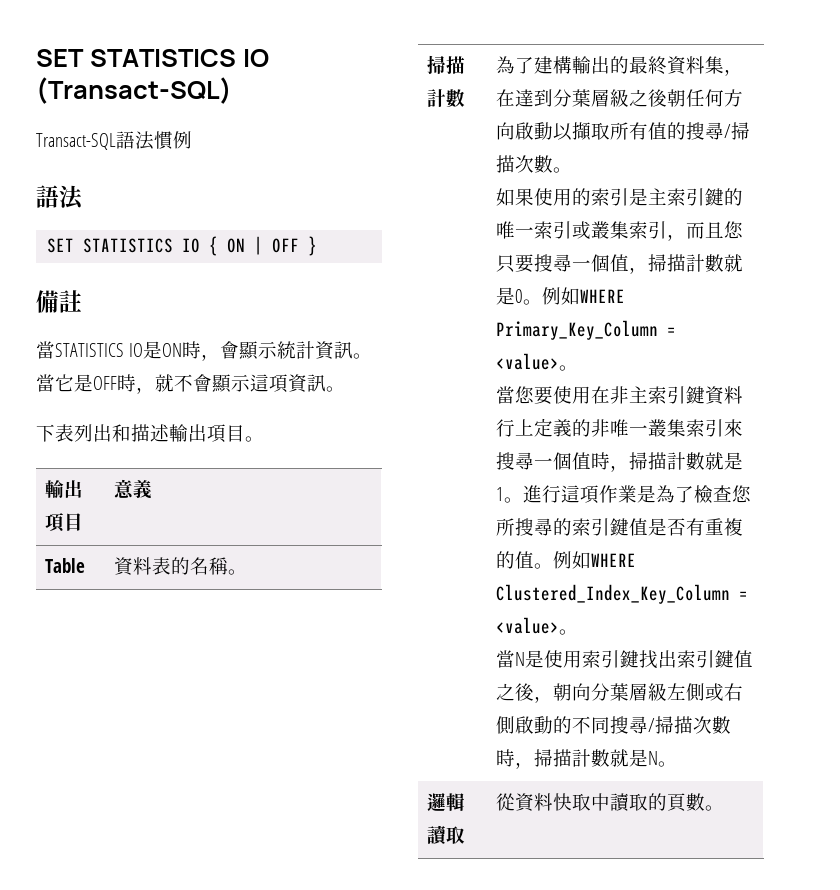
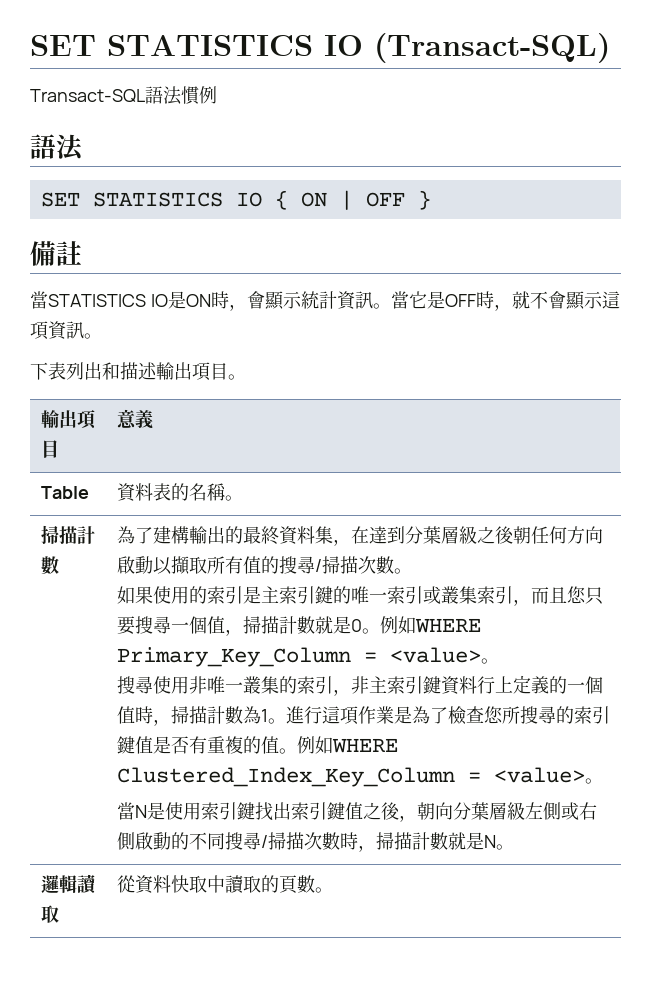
- 當您要使用在非主索引鍵資料行上定義的非唯一叢集索引來搜尋一個值時，掃描計數就是1。
+ 搜尋使用非唯一叢集的索引，非主索引鍵資料行上定義的一個值時，掃描計數為1。

